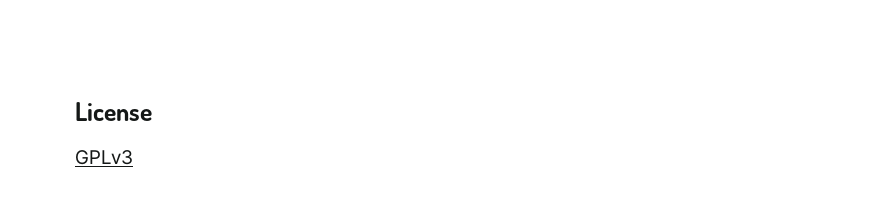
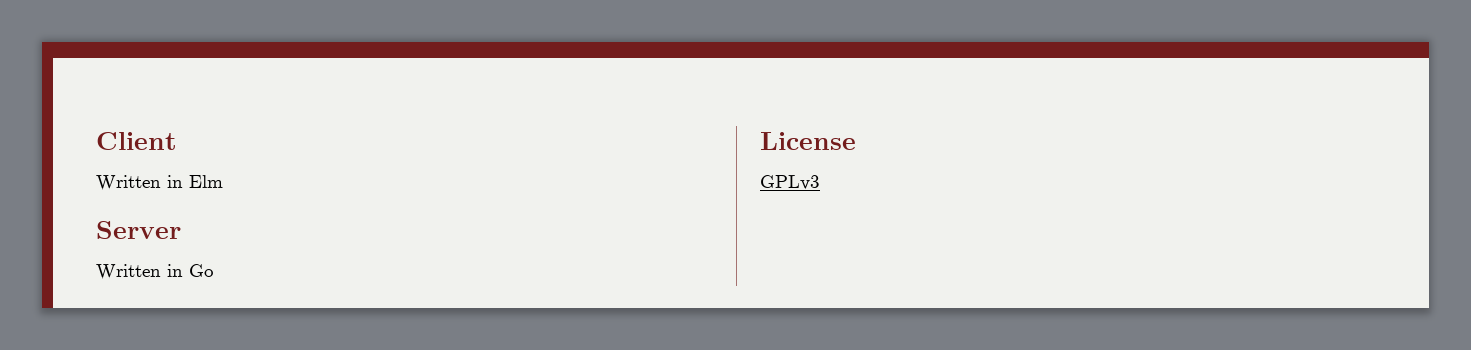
+ Client
+ Written in Elm
+ Server
+ Written in Go

